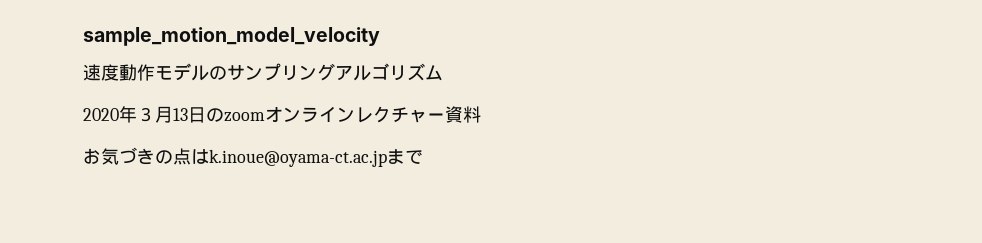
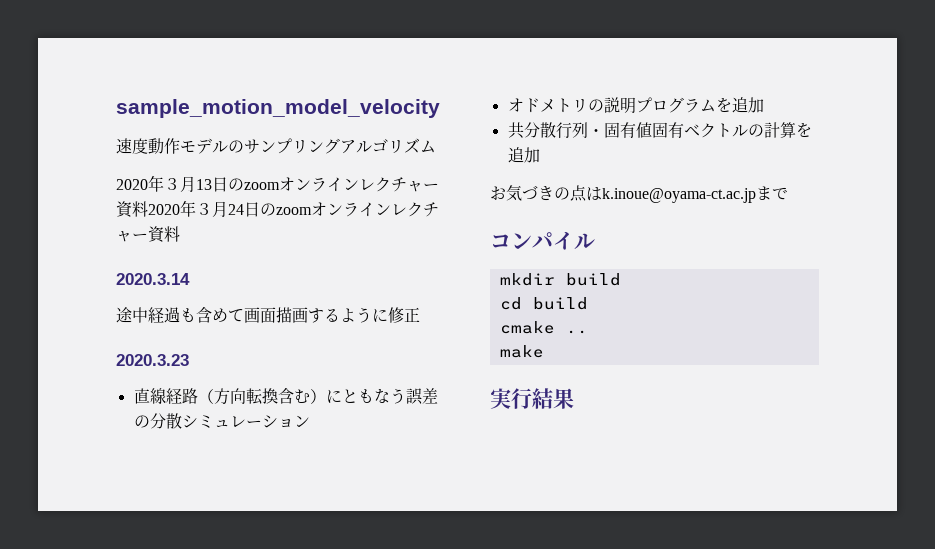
- 2020年３月13日のzoomオンラインレクチャー資料
+ 2020年３月13日のzoomオンラインレクチャー資料2020年３月24日のzoomオンラインレクチャー資料
+ 2020.3.14
+ 途中経過も含めて画面描画するように修正
+ 2020.3.23
+ 直線経路（方向転換含む）にともなう誤差の分散シミュレーション
+ オドメトリの説明プログラムを追加
+ 共分散行列・固有値固有ベクトルの計算を追加
+ コンパイル
+ mkdir build
+ cd build
+ cmake ..
+ make
+ 実行結果

